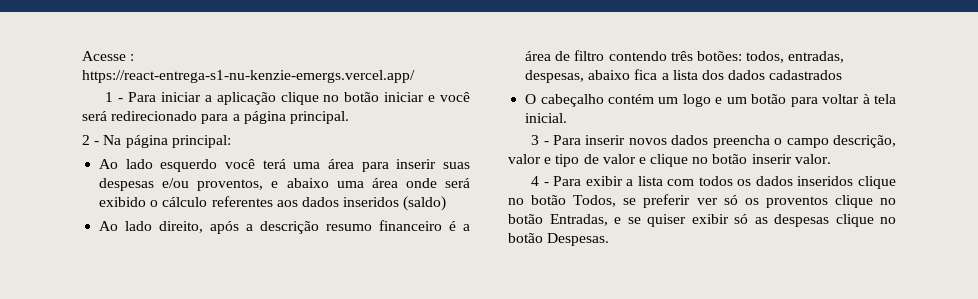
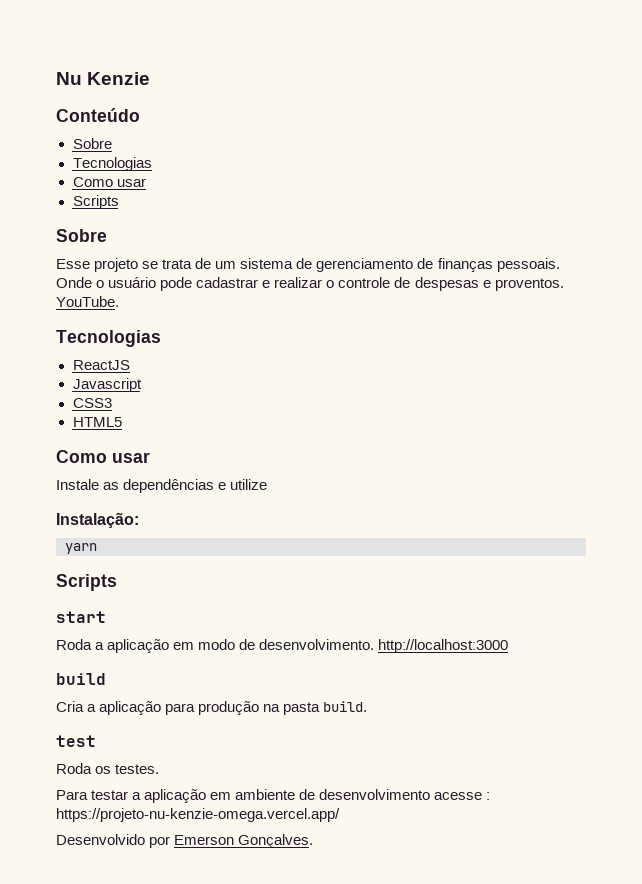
- Acesse : https://react-entrega-s1-nu-kenzie-emergs.vercel.app/
- 1 - Para iniciar a aplicação clique no botão iniciar e você será redirecionado para a página principal.
- 2 - Na página principal:
- Ao lado esquerdo você terá uma área para inserir suas despesas e/ou proventos, e abaixo uma área onde será exibido o cálculo referentes aos dados inseridos (saldo)
- Ao lado direito, após a descrição resumo financeiro é a área de filtro contendo três botões: todos, entradas, despesas, abaixo fica a lista dos dados cadastrados
- O cabeçalho contém um logo e um botão para voltar à tela inicial.
- 3 - Para inserir novos dados preencha o campo descrição, valor e tipo de valor e clique no botão inserir valor.
- 4 - Para exibir a lista com todos os dados inseridos clique no botão Todos, se preferir ver só os proventos clique no botão Entradas, e se quiser exibir só as despesas clique no botão Despesas.
+ Nu Kenzie
+ Conteúdo
+ Sobre
+ Tecnologias
+ Como usar
+ Scripts
+ Sobre
+ Esse projeto se trata de um sistema de gerenciamento de finanças pessoais. Onde o usuário pode cadastrar e realizar o controle de despesas e proventos. YouTube.
+ Tecnologias
+ ReactJS
+ Javascript
+ CSS3
+ HTML5
+ Como usar
+ Instale as dependências e utilize
+ Instalação:
+ yarn
+ Scripts
+ start
+ Roda a aplicação em modo de desenvolvimento. http://localhost:3000
+ build
+ Cria a aplicação para produção na pasta build.
+ test
+ Roda os testes.
+ Para testar a aplicação em ambiente de desenvolvimento acesse : https://projeto-nu-kenzie-omega.vercel.app/
+ Desenvolvido por Emerson Gonçalves.

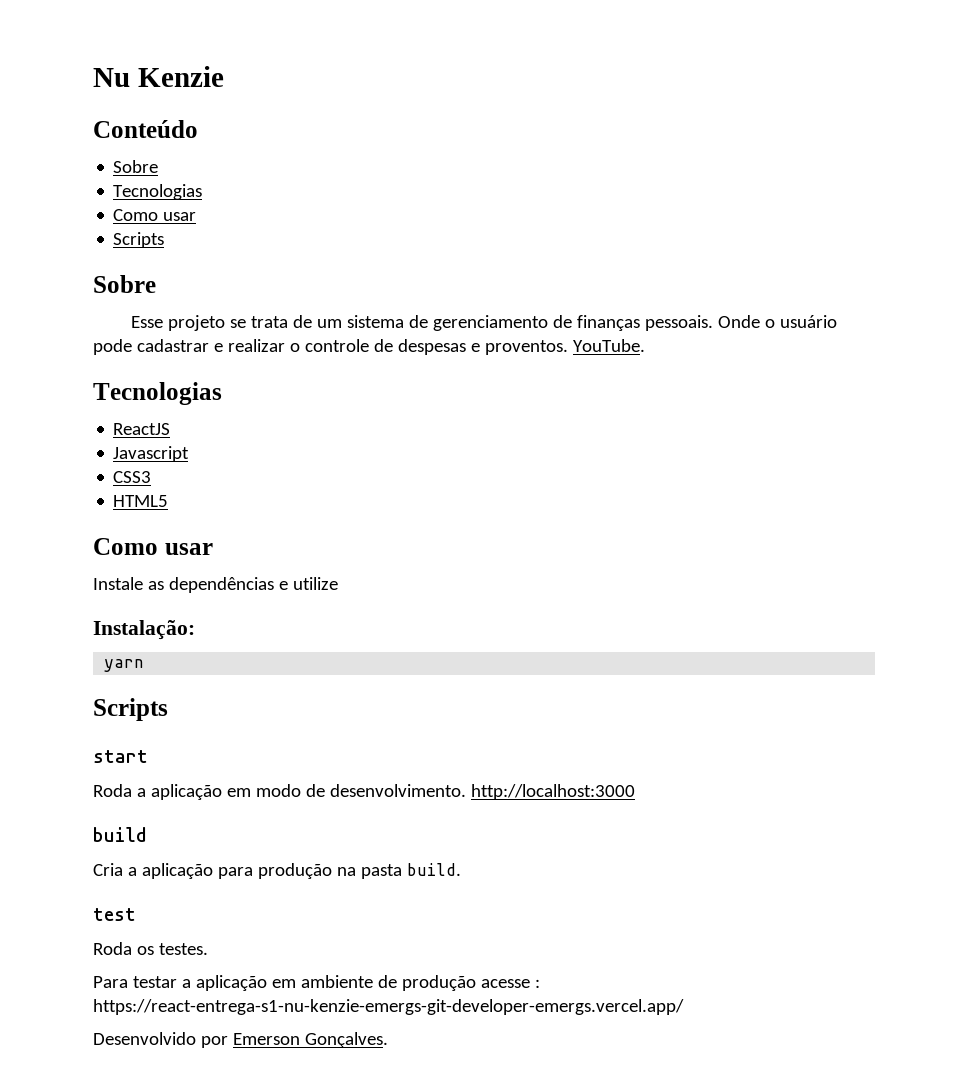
- Para testar a aplicação em ambiente de desenvolvimento acesse : https://projeto-nu-kenzie-omega.vercel.app/
+ Para testar a aplicação em ambiente de produção acesse : https://react-entrega-s1-nu-kenzie-emergs-git-developer-emergs.vercel.app/

